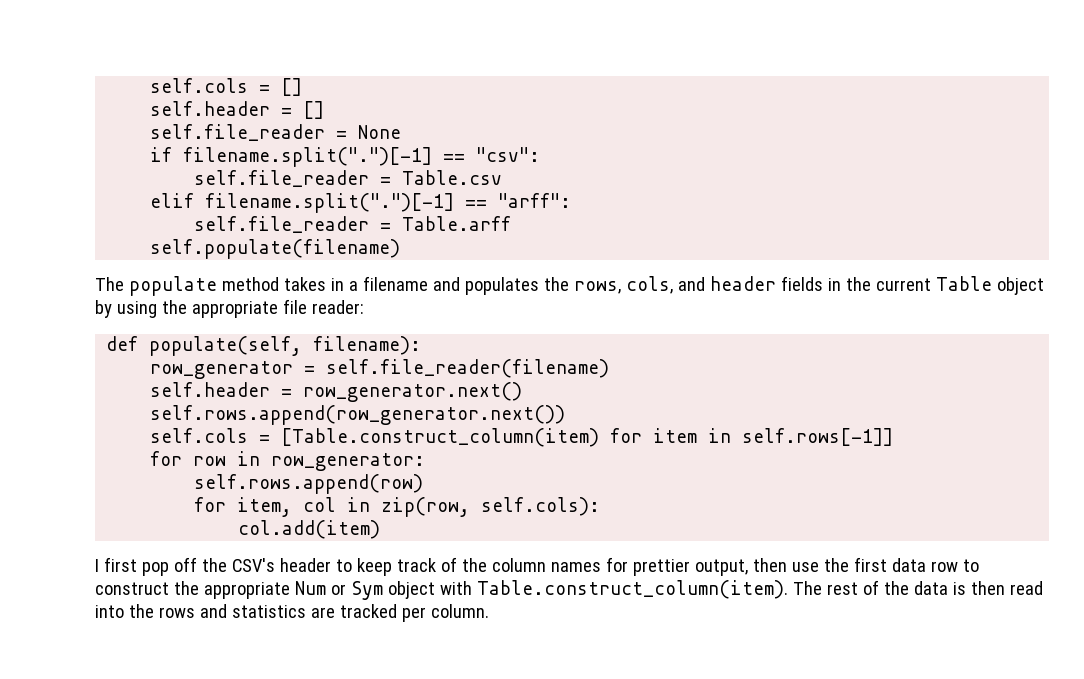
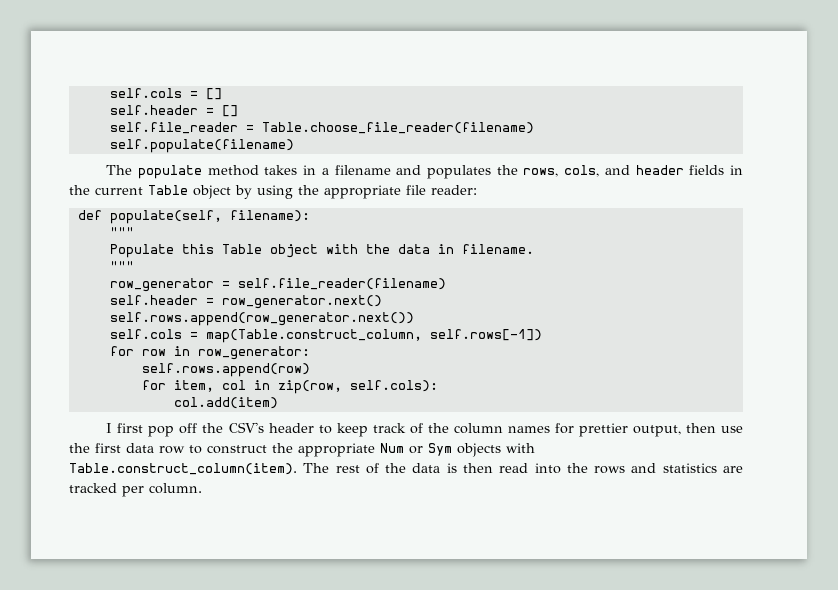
- self.file_reader = None
- if filename.split(".")[-1] == "csv":
- self.file_reader = Table.csv
- elif filename.split(".")[-1] == "arff":
- self.file_reader = Table.arff
+ self.file_reader = Table.choose_file_reader(filename)
  def populate(self, filename):
+ """
+ Populate this Table object with the data in filename.
+ """
- self.cols = [Table.construct_column(item) for item in self.rows[-1]]
+ self.cols = map(Table.construct_column, self.rows[-1])
- I first pop off the CSV's header to keep track of the column names for prettier output, then use the first data row to construct the appropriate Num or Sym object with Table.construct_column(item). The rest of the data is then read into the rows and statistics are tracked per column.
+ I first pop off the CSV's header to keep track of the column names for prettier output, then use the first data row to construct the appropriate Num or Sym objects with Table.construct_column(item). The rest of the data is then read into the rows and statistics are tracked per column.

